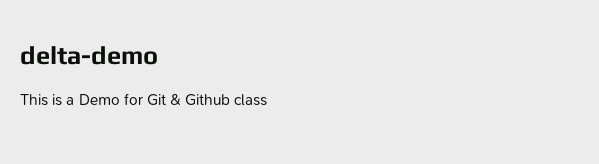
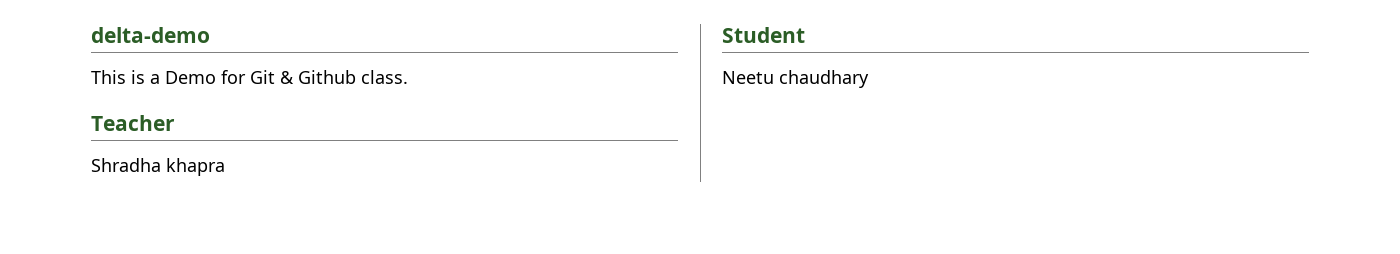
- This is a Demo for Git & Github class
+ This is a Demo for Git & Github class.
+ Teacher
+ Shradha khapra
+ Student
+ Neetu chaudhary

